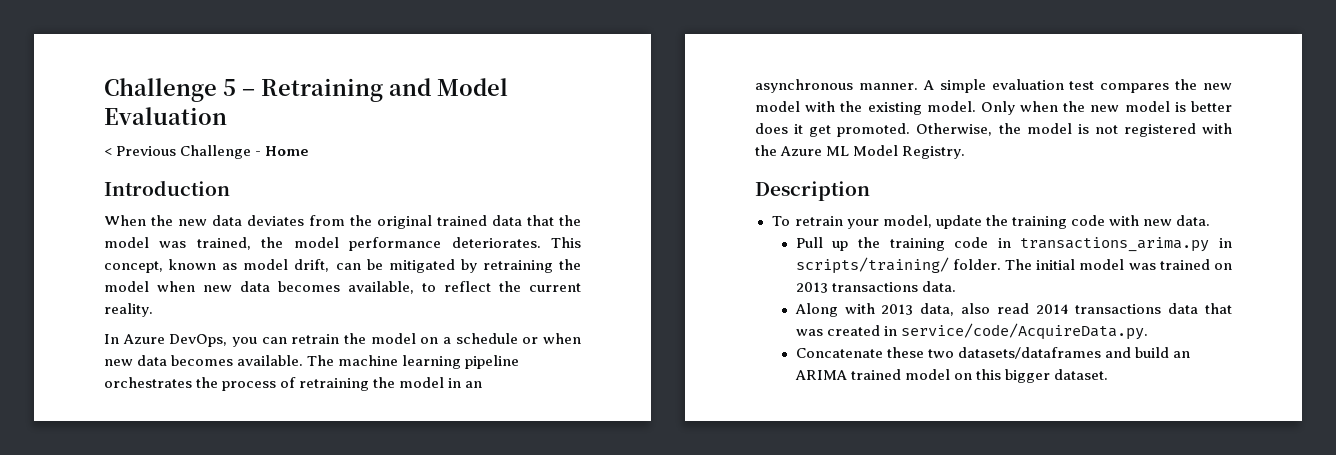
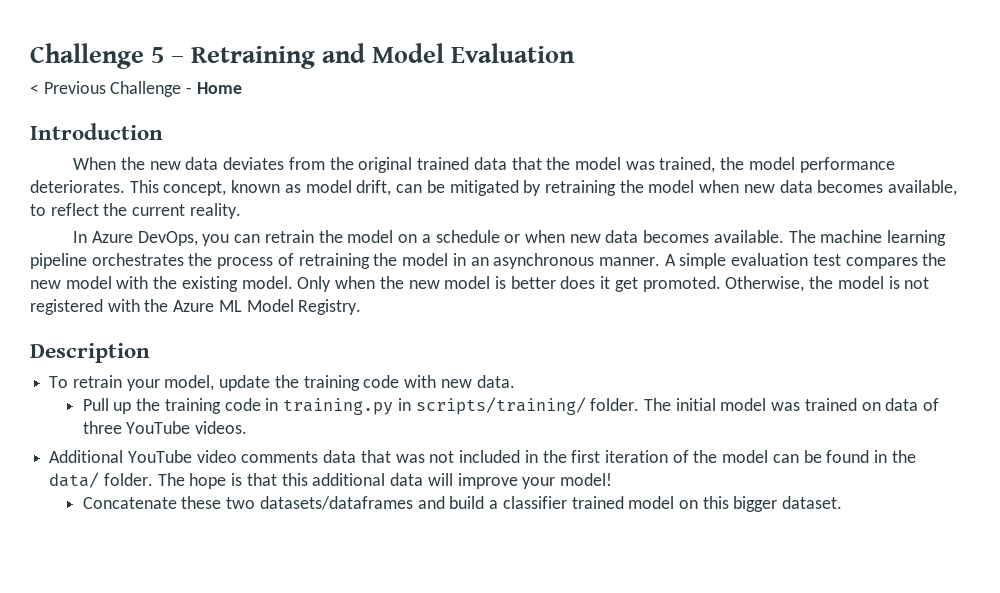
- Pull up the training code in transactions_arima.py in scripts/training/ folder.
+ Pull up the training code in training.py in scripts/training/ folder.
- The initial model was trained on 2013 transactions data.
- Along with 2013 data, also read 2014 transactions data that was created in service/code/AcquireData.py.
+ The initial model was trained on data of three YouTube videos.
+ Additional YouTube video comments data that was not included in the first iteration of the model can be found in the data/ folder. The hope is that this additional data will improve your model!
- Concatenate these two datasets/dataframes and build an ARIMA trained model on this bigger dataset.
+ Concatenate these two datasets/dataframes and build a classifier trained model on this bigger dataset.

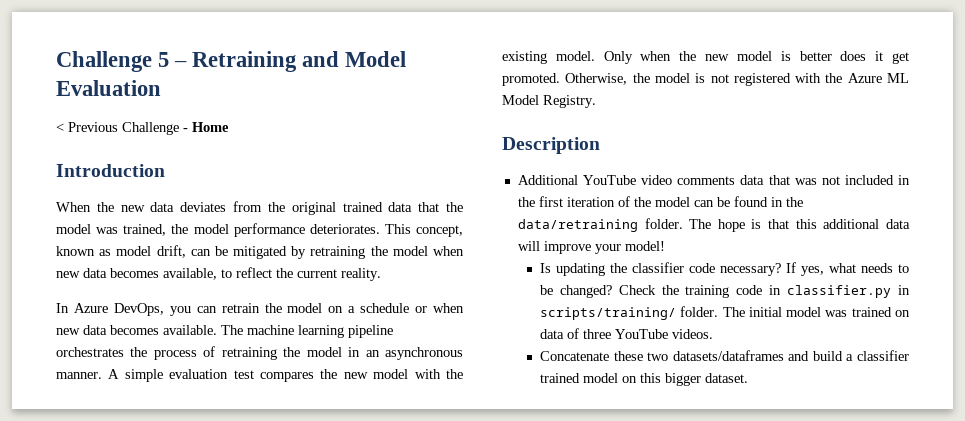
- To retrain your model, update the training code with new data.
- Pull up the training code in training.py in scripts/training/ folder. The initial model was trained on data of three YouTube videos.
- Additional YouTube video comments data that was not included in the first iteration of the model can be found in the data/ folder.
+ Additional YouTube video comments data that was not included in the first iteration of the model can be found in the data/retraining folder.
+ Is updating the classifier code necessary? If yes, what needs to be changed? Check the training code in classifier.py in scripts/training/ folder. The initial model was trained on data of three YouTube videos.

